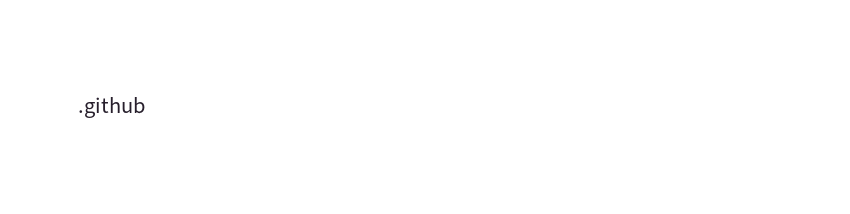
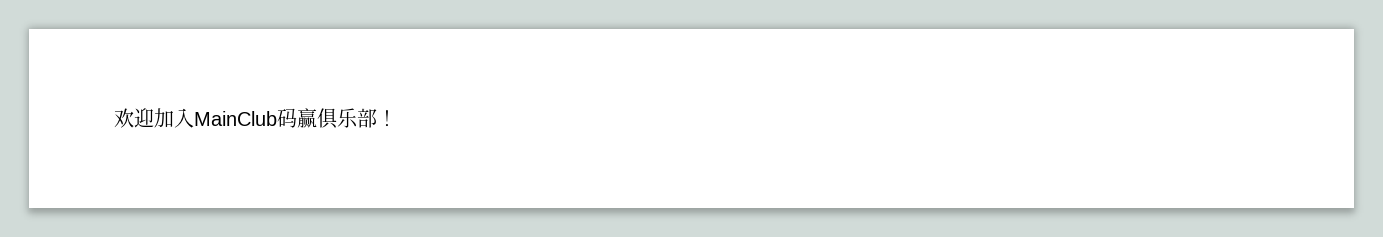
- .github
+ 欢迎加入MainClub码赢俱乐部！

